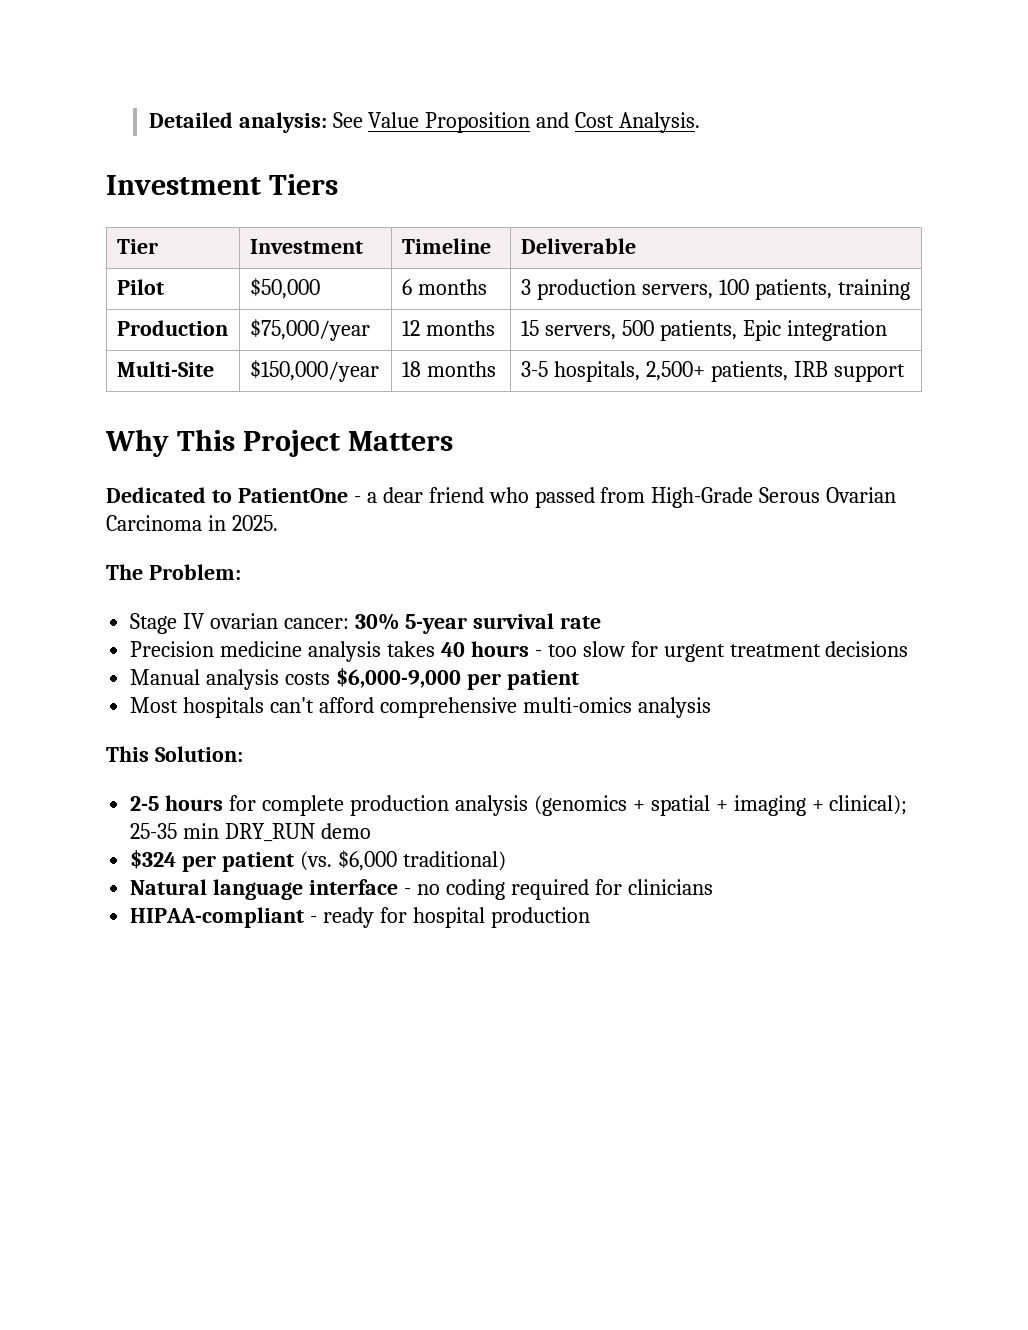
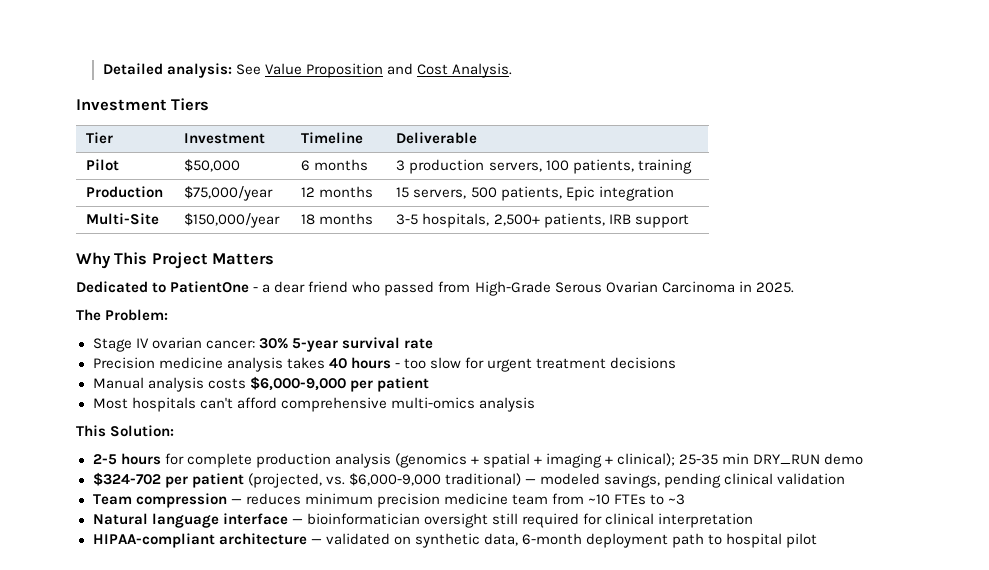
- $324 per patient (vs. $6,000 traditional)
- Natural language interface - no coding required for clinicians
- HIPAA-compliant - ready for hospital production
+ $324-702 per patient (projected, vs. $6,000-9,000 traditional) — modeled savings, pending clinical validation
+ Team compression — reduces minimum precision medicine team from ~10 FTEs to ~3
+ Natural language interface — bioinformatician oversight still required for clinical interpretation
+ HIPAA-compliant architecture — validated on synthetic data, 6-month deployment path to hospital pilot

